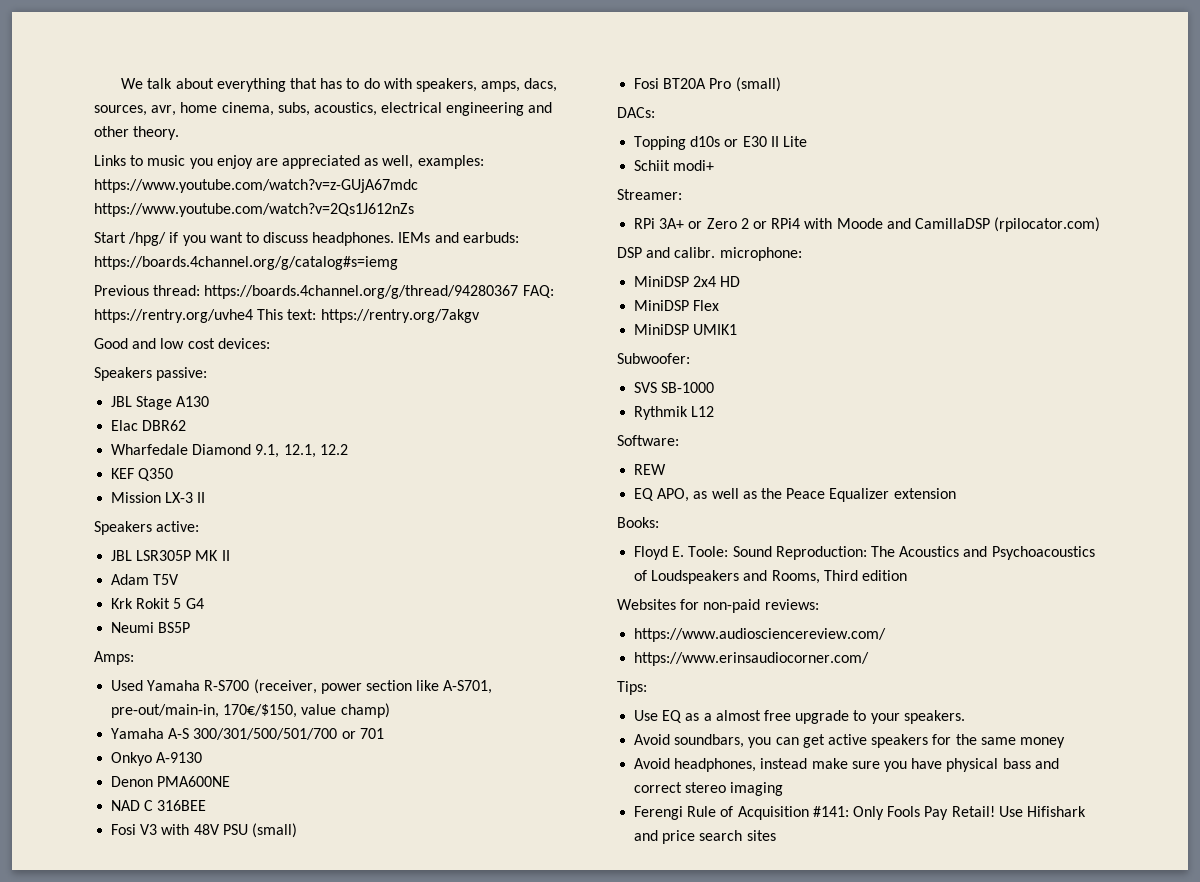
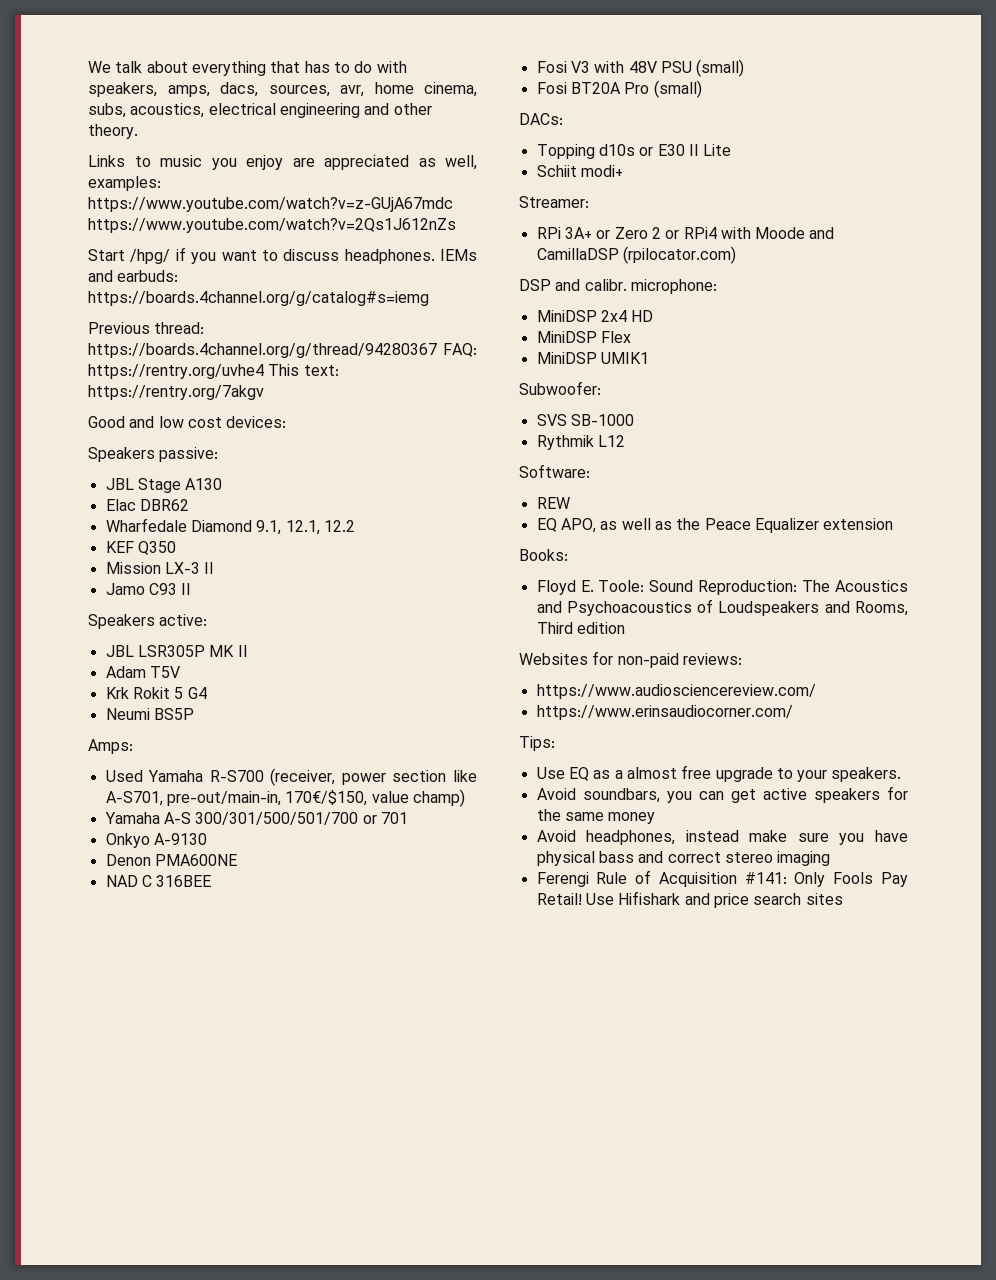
+ Jamo C93 II

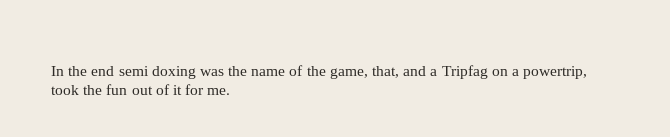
- We talk about everything that has to do with speakers, amps, dacs, sources, avr, home cinema, subs, acoustics, electrical engineering and other theory.
- Links to music you enjoy are appreciated as well, examples: https://www.youtube.com/watch?v=z-GUjA67mdc https://www.youtube.com/watch?v=2Qs1J612nZs
- Start /hpg/ if you want to discuss headphones. IEMs and earbuds: https://boards.4channel.org/g/catalog#s=iemg
- Previous thread: https://boards.4channel.org/g/thread/94280367 FAQ: https://rentry.org/uvhe4 This text: https://rentry.org/7akgv
- Good and low cost devices:
- Speakers passive:
- JBL Stage A130
- Elac DBR62
- Wharfedale Diamond 9.1, 12.1, 12.2
- KEF Q350
- Mission LX-3 II
- Jamo C93 II
- Speakers active:
- JBL LSR305P MK II
- Adam T5V
- Krk Rokit 5 G4
- Neumi BS5P
- Amps:
- Used Yamaha R-S700 (receiver, power section like A-S701, pre-out/main-in, 170€/$150, value champ)
- Yamaha A-S 300/301/500/501/700 or 701
- Onkyo A-9130
- Denon PMA600NE
- NAD C 316BEE
- Fosi V3 with 48V PSU (small)
- Fosi BT20A Pro (small)
- DACs:
- Topping d10s or E30 II Lite
- Schiit modi+
- Streamer:
- RPi 3A+ or Zero 2 or RPi4 with Moode and CamillaDSP (rpilocator.com)
- DSP and calibr. microphone:
- MiniDSP 2x4 HD
- MiniDSP Flex
- MiniDSP UMIK1
- Subwoofer:
- SVS SB-1000
- Rythmik L12
- Software:
- REW
- EQ APO, as well as the Peace Equalizer extension
- Books:
- Floyd E. Toole: Sound Reproduction: The Acoustics and Psychoacoustics of Loudspeakers and Rooms, Third edition
- Websites for non-paid reviews:
- https://www.audiosciencereview.com/
- https://www.erinsaudiocorner.com/
- Tips:
- Use EQ as a almost free upgrade to your speakers.
- Avoid soundbars, you can get active speakers for the same money
- Avoid headphones, instead make sure you have physical bass and correct stereo imaging
- Ferengi Rule of Acquisition #141: Only Fools Pay Retail! Use Hifishark and price search sites
+ In the end semi doxing was the name of the game, that, and a Tripfag on a powertrip, took the fun out of it for me.

